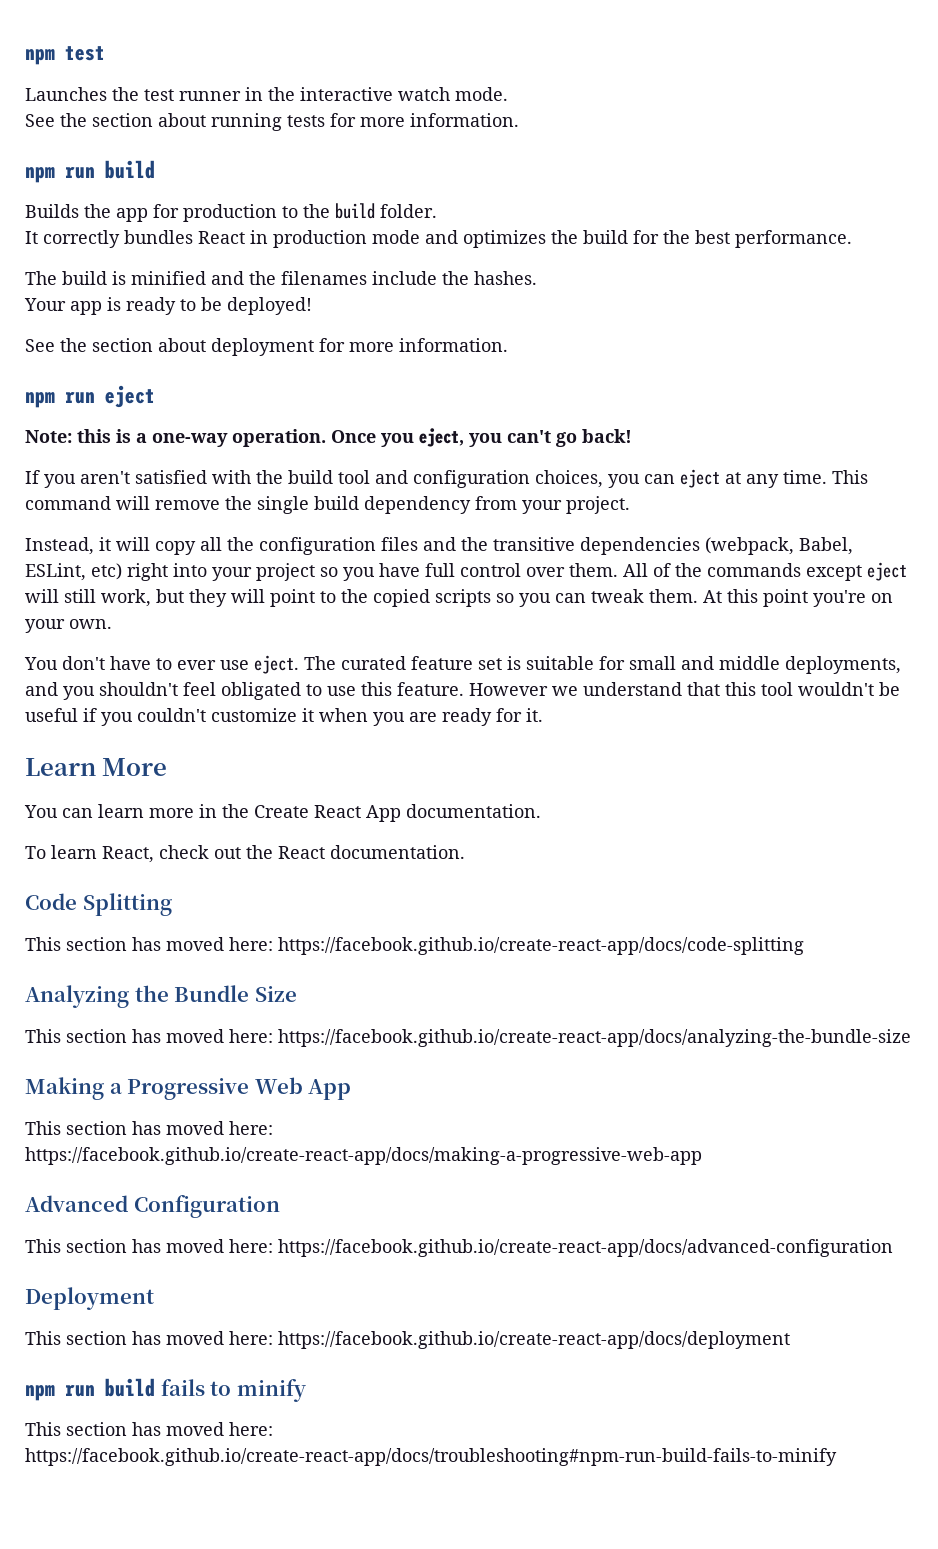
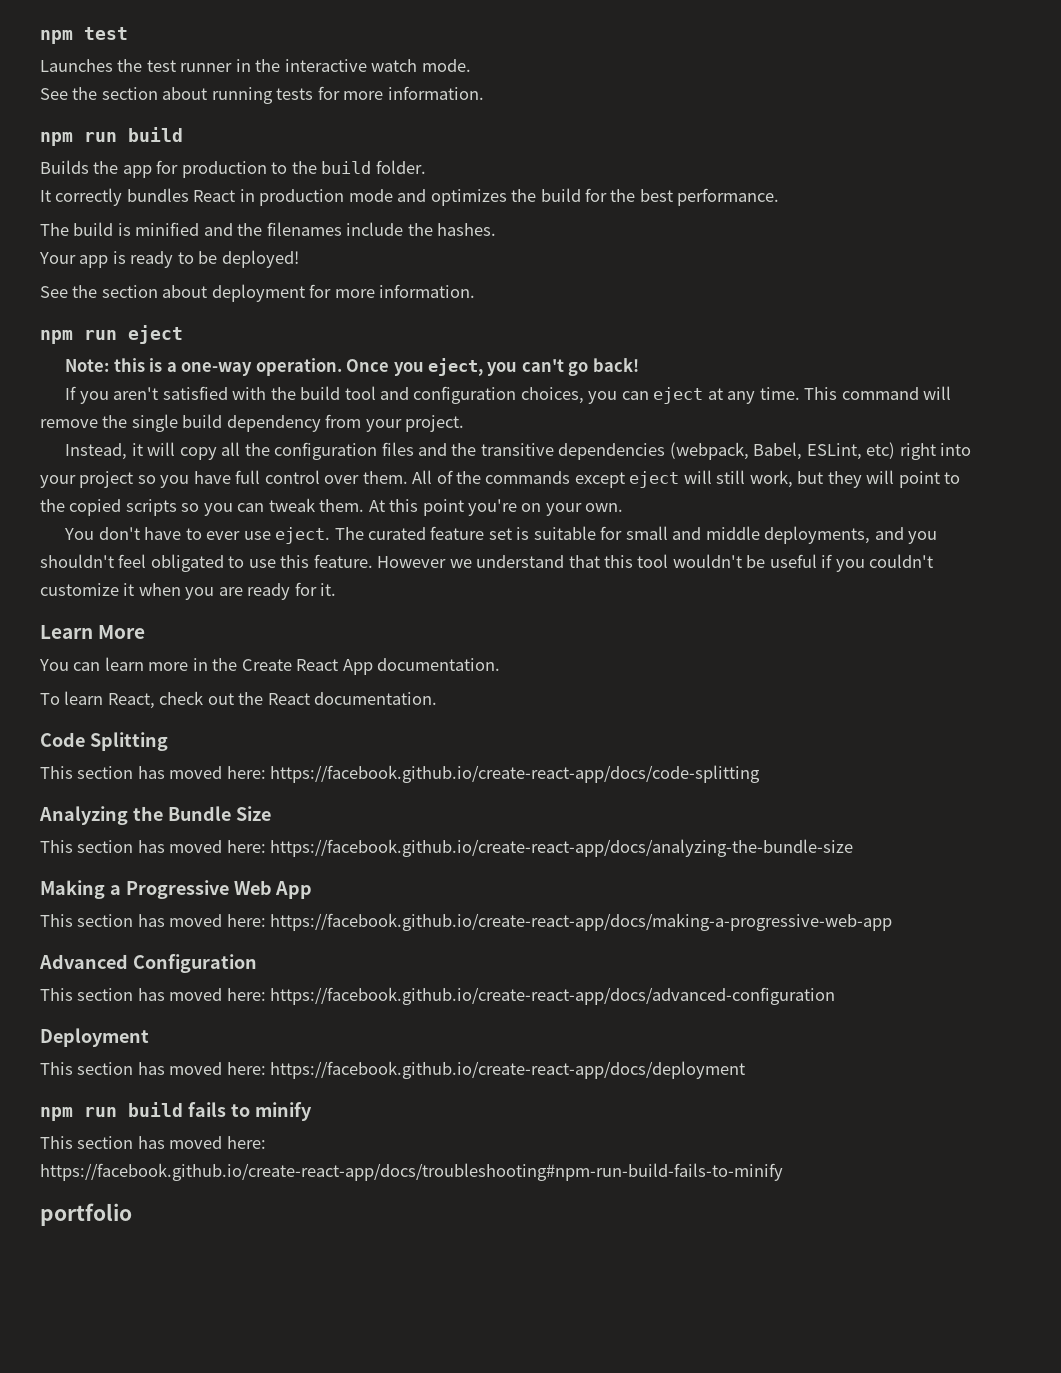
+ portfolio

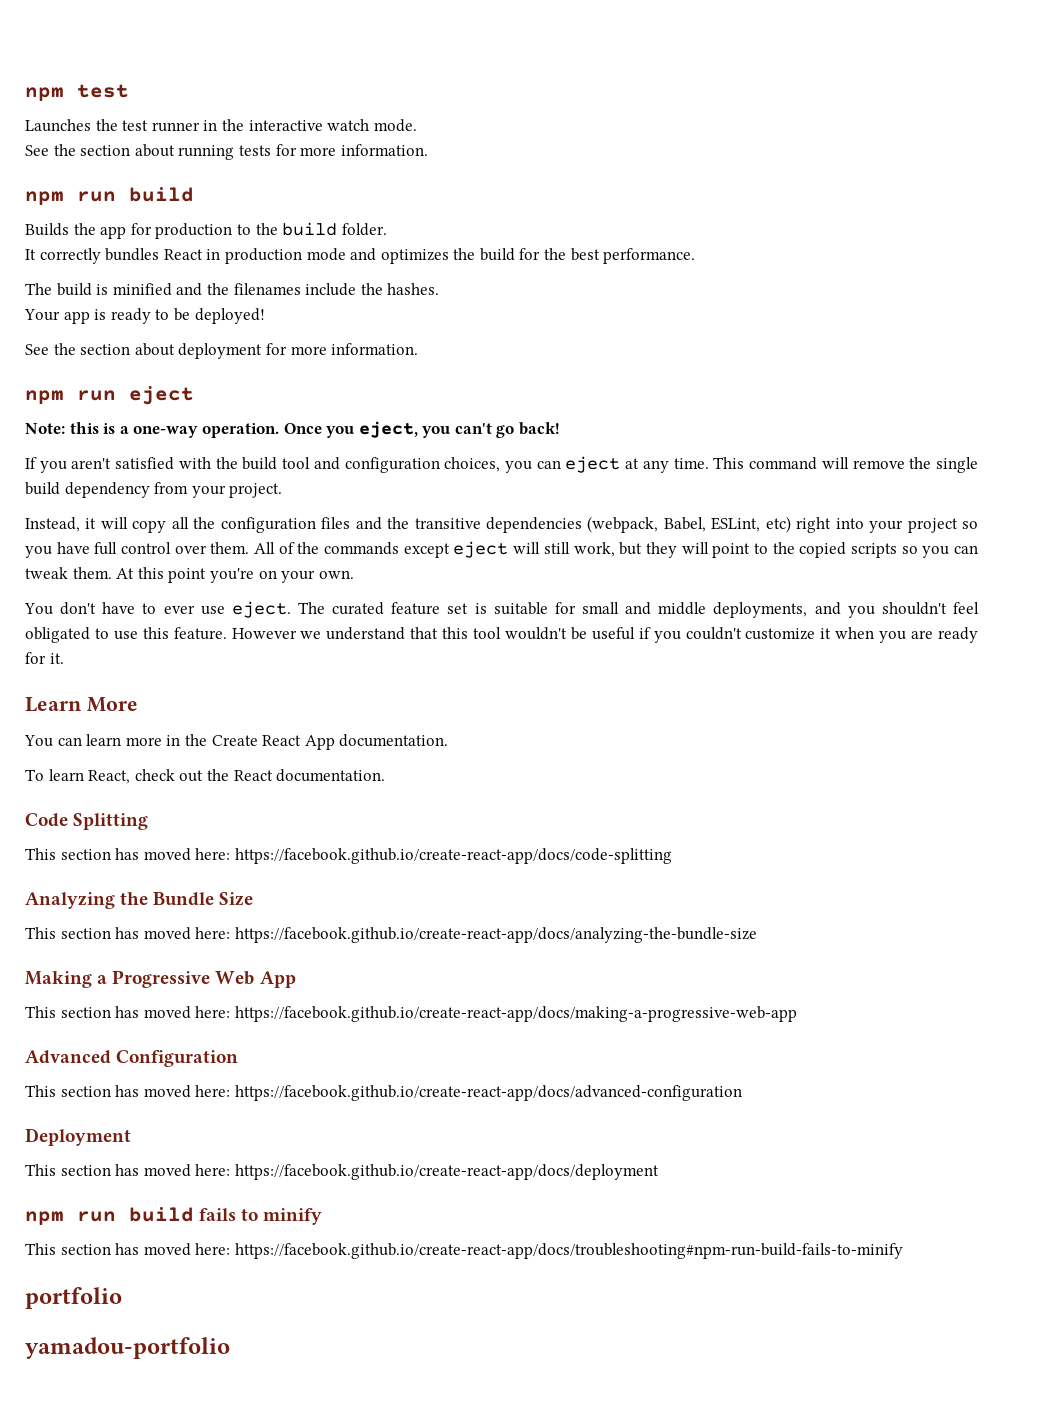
+ yamadou-portfolio

